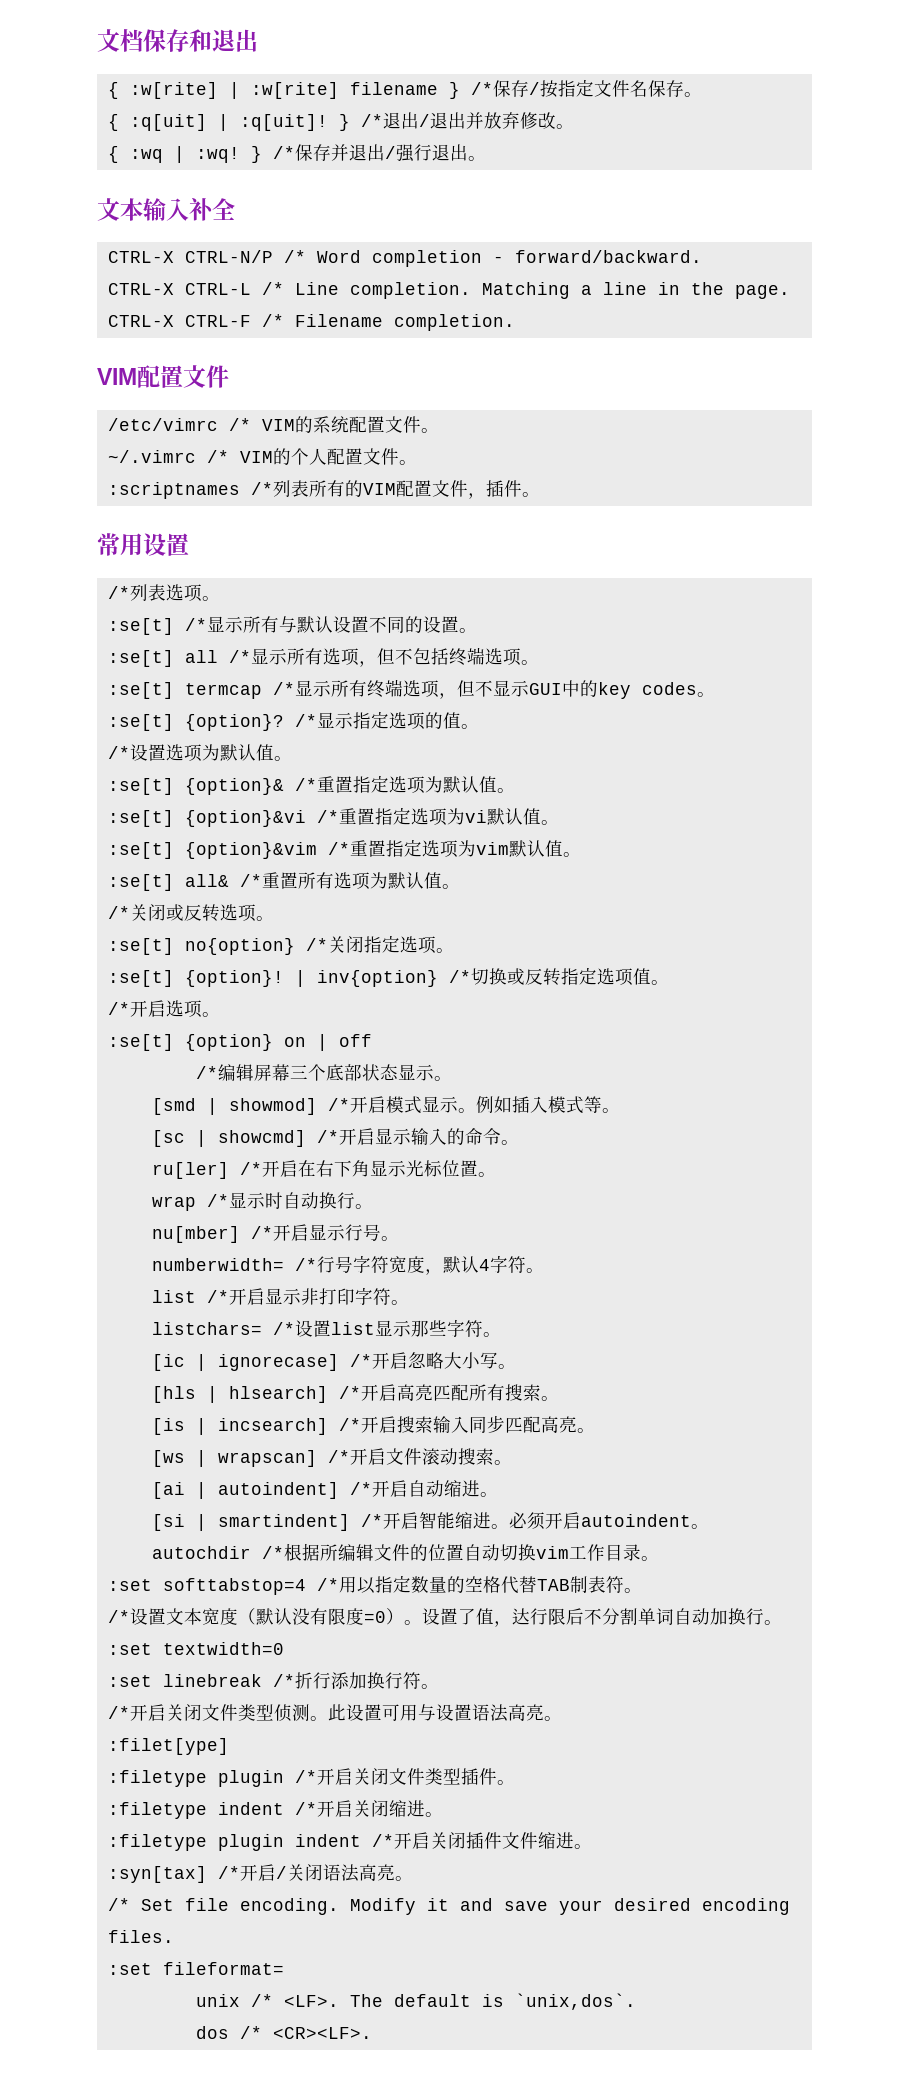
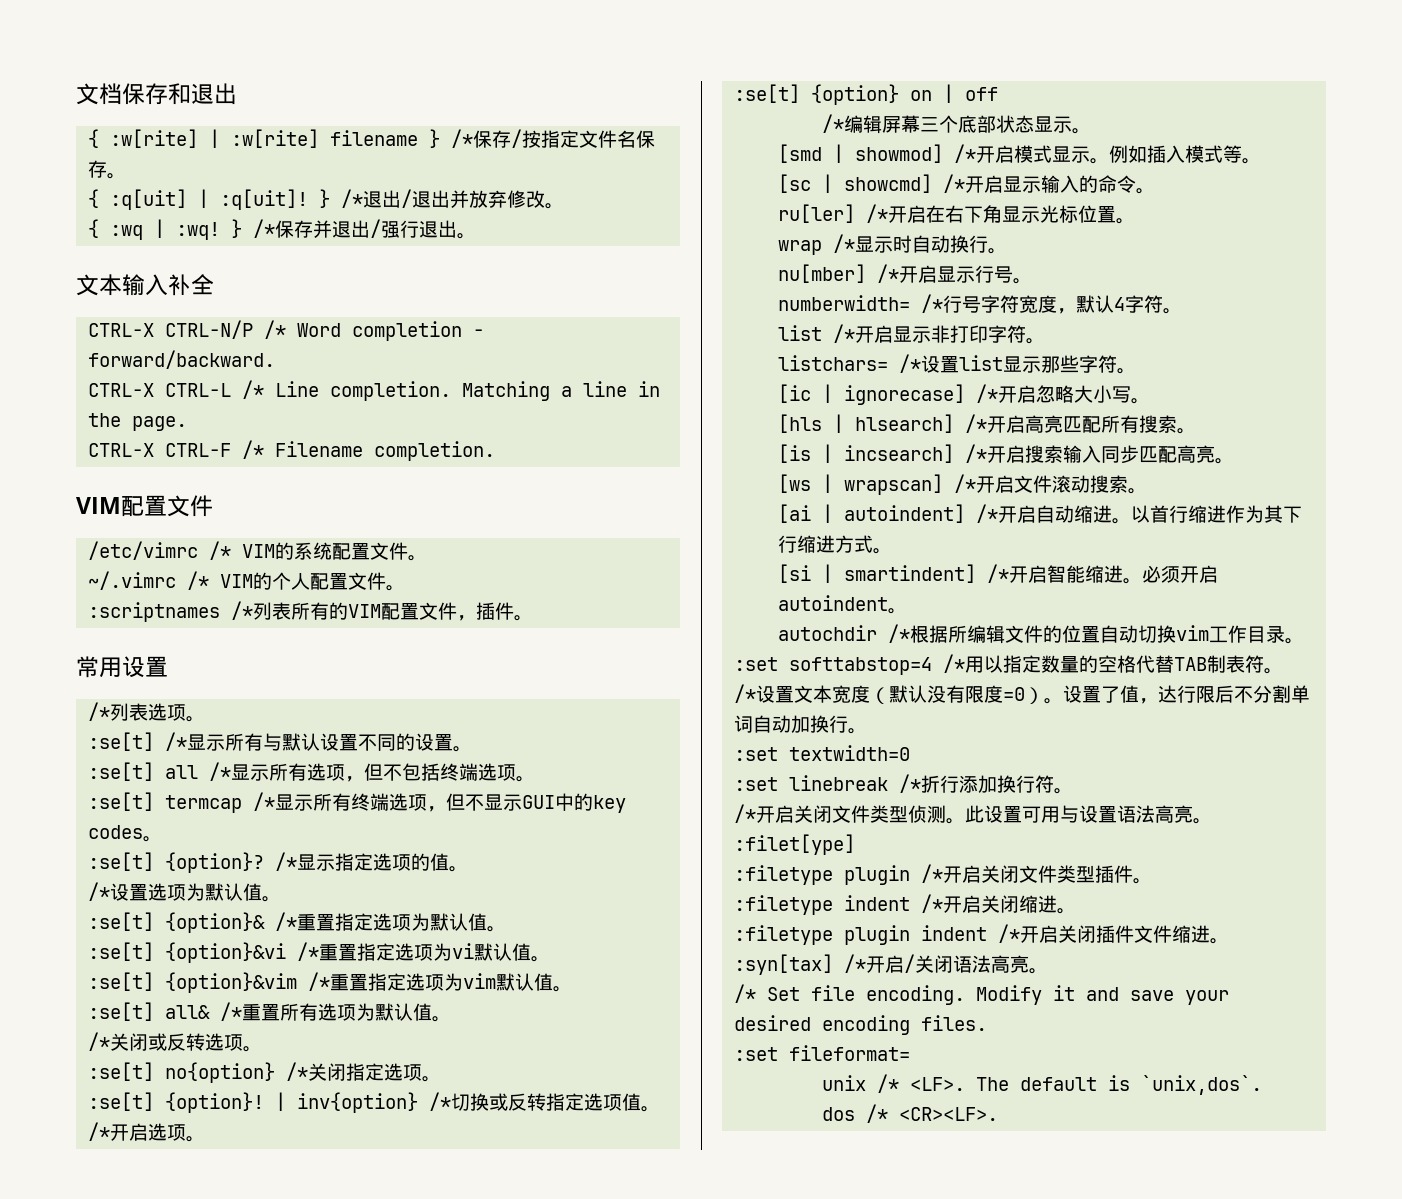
+ 以首行缩进作为其下行缩进方式。

